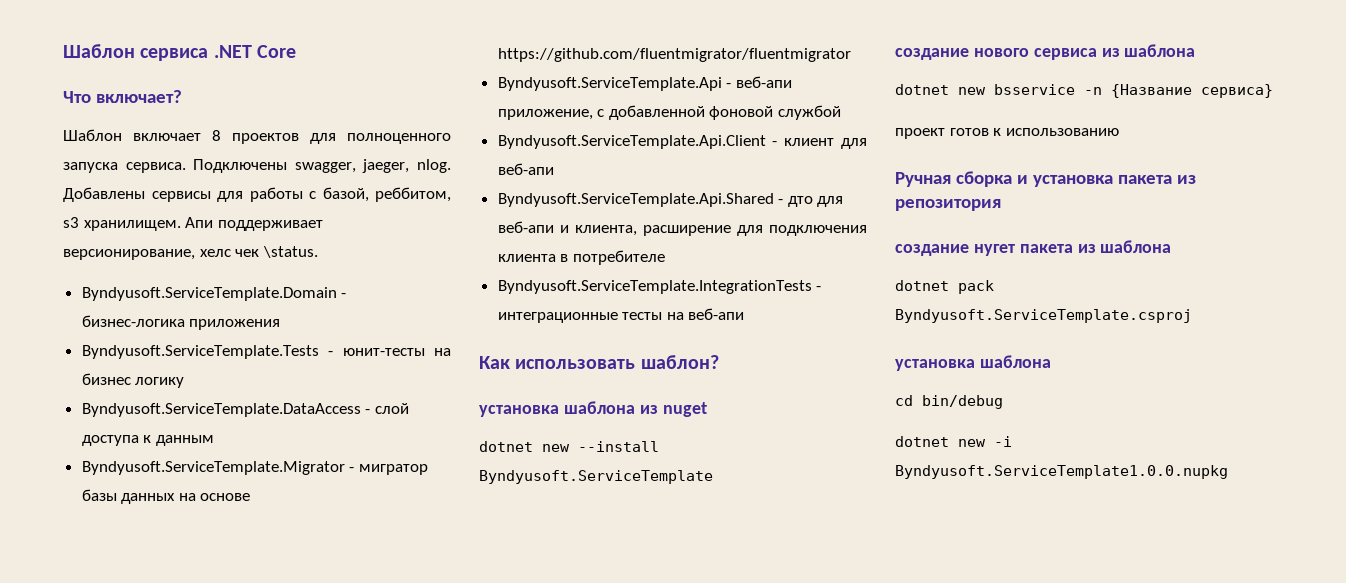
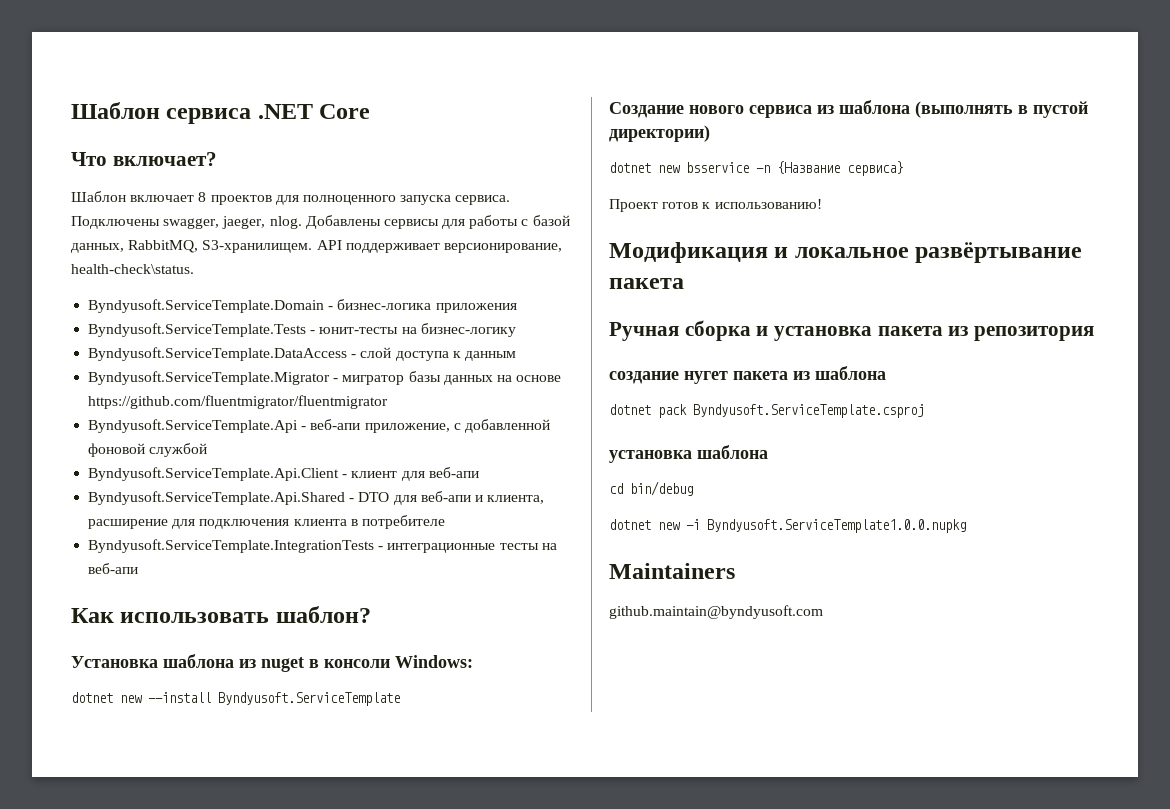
- Добавлены сервисы для работы с базой, реббитом, s3 хранилищем. Апи поддерживает версионирование, хелс чек \status.
+ Добавлены сервисы для работы с базой данных, RabbitMQ, S3-хранилищем. API поддерживает версионирование, health-check\status.
- Byndyusoft.ServiceTemplate.Tests - юнит-тесты на бизнес логику
+ Byndyusoft.ServiceTemplate.Tests - юнит-тесты на бизнес-логику
- Byndyusoft.ServiceTemplate.Api.Shared - дто для веб-апи и клиента, расширение для подключения клиента в потребителе
+ Byndyusoft.ServiceTemplate.Api.Shared - DTO для веб-апи и клиента, расширение для подключения клиента в потребителе
- установка шаблона из nuget
+ Установка шаблона из nuget в консоли Windows:
- создание нового сервиса из шаблона
+ Создание нового сервиса из шаблона (выполнять в пустой директории)
- проект готов к использованию
+ Проект готов к использованию!
+ Модификация и локальное развёртывание пакета
+ Maintainers
+ github.maintain@byndyusoft.com

